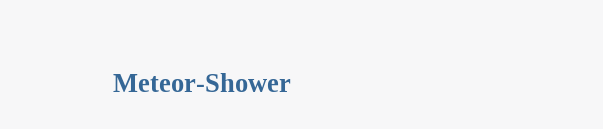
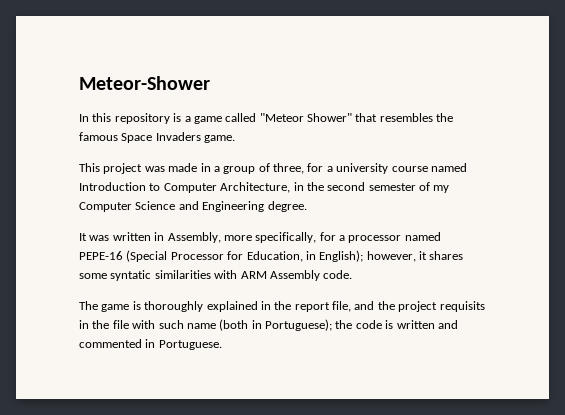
+ In this repository is a game called "Meteor Shower" that resembles the famous Space Invaders game.
+ This project was made in a group of three, for a university course named Introduction to Computer Architecture, in the second semester of my Computer Science and Engineering degree.
+ It was written in Assembly, more specifically, for a processor named PEPE-16 (Special Processor for Education, in English); however, it shares some syntatic similarities with ARM Assembly code.
+ The game is thoroughly explained in the report file, and the project requisits in the file with such name (both in Portuguese); the code is written and commented in Portuguese.

